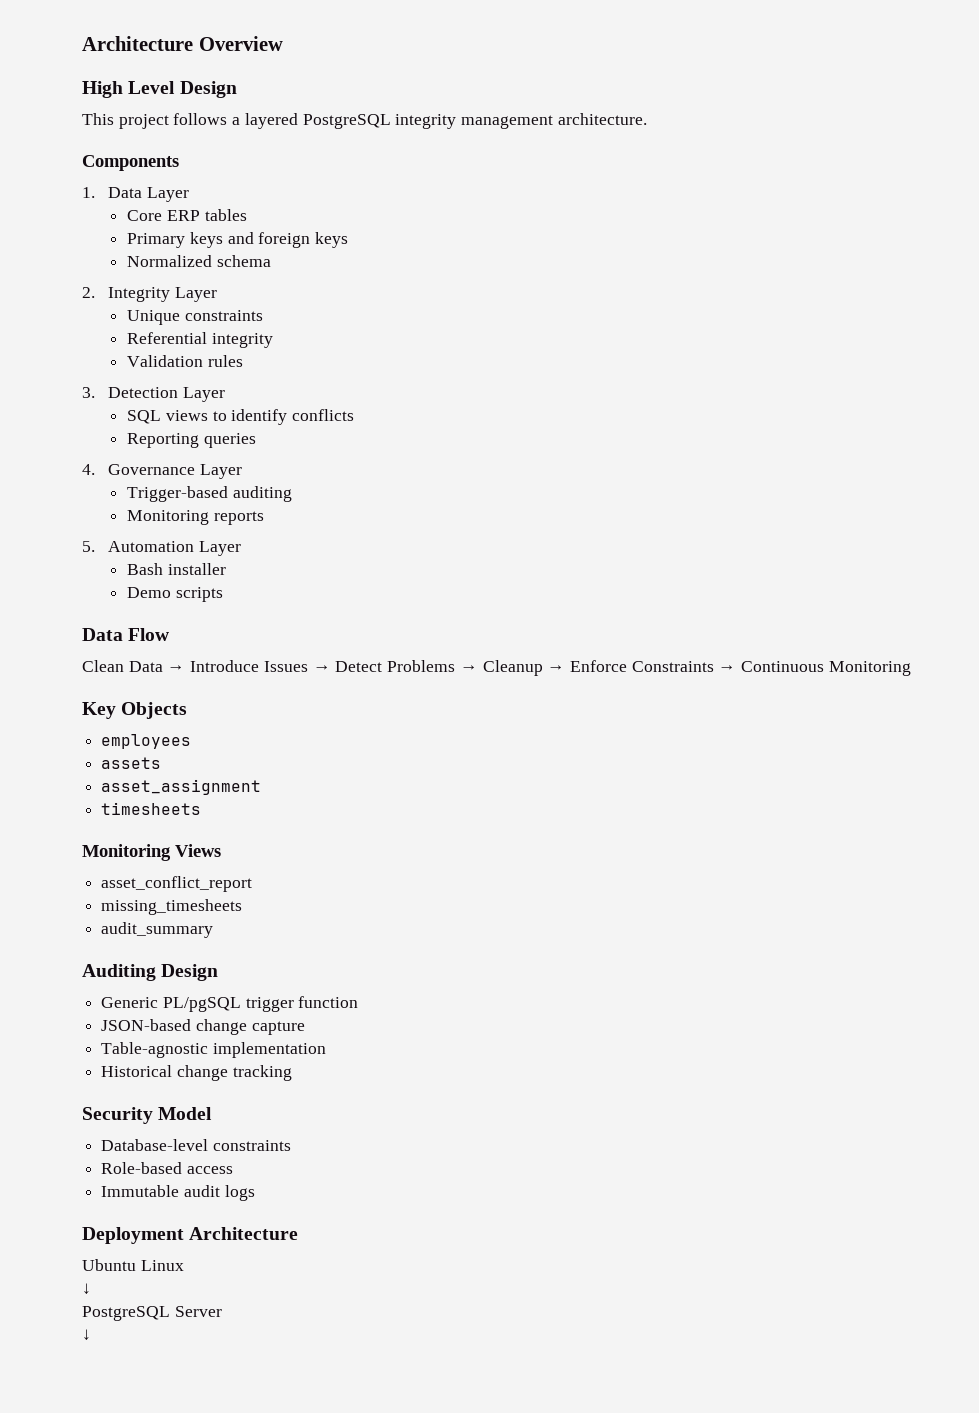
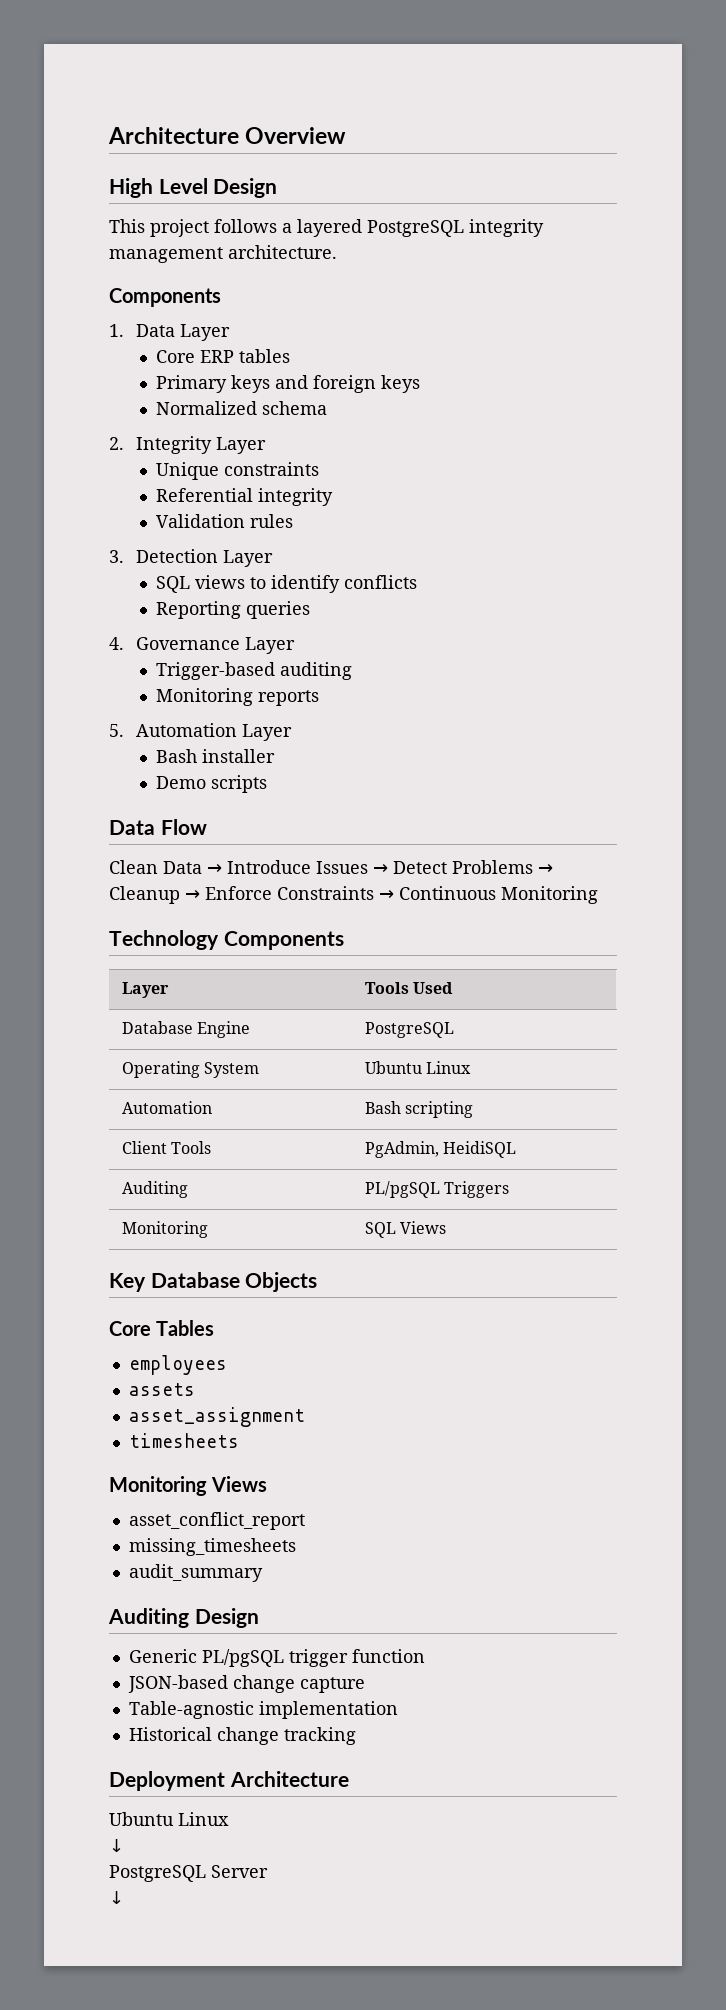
+ Technology Components
+ Layer | Tools Used
+ Database Engine | PostgreSQL
+ Operating System | Ubuntu Linux
+ Automation | Bash scripting
+ Client Tools | PgAdmin, HeidiSQL
+ Auditing | PL/pgSQL Triggers
+ Monitoring | SQL Views
- Key Objects
+ Key Database Objects
+ Core Tables
- Security Model
- Database-level constraints
- Role-based access
- Immutable audit logs

